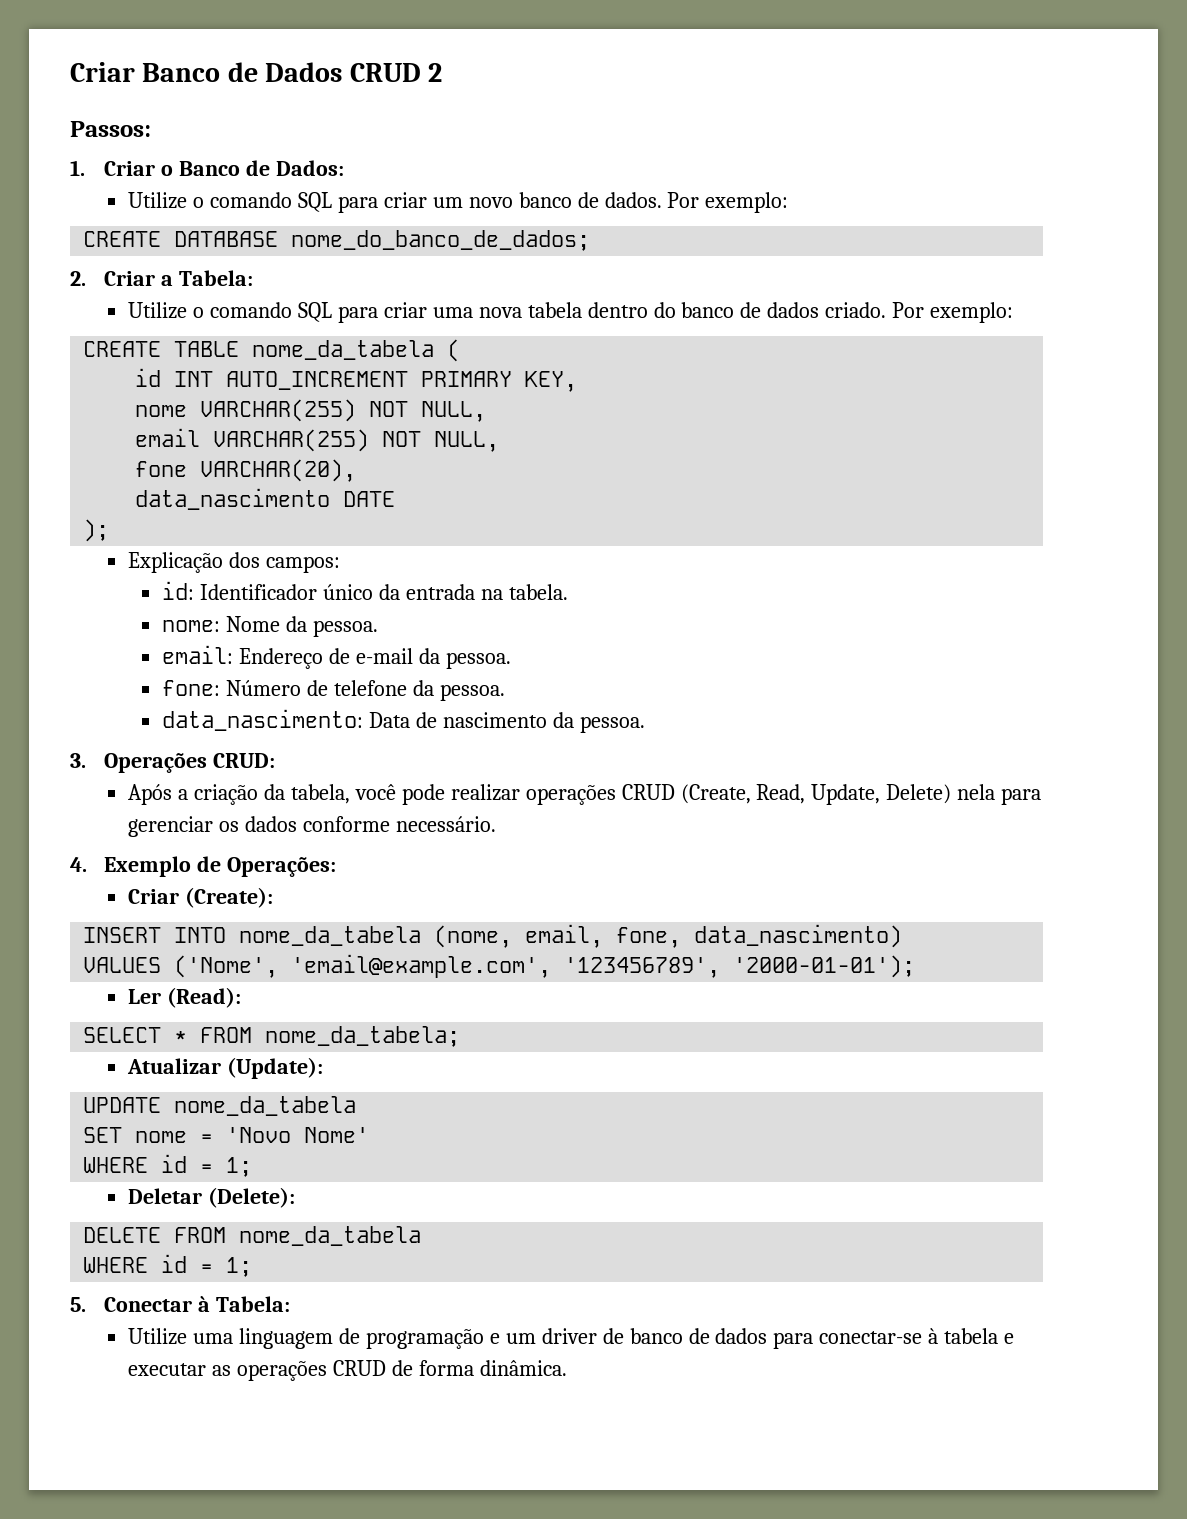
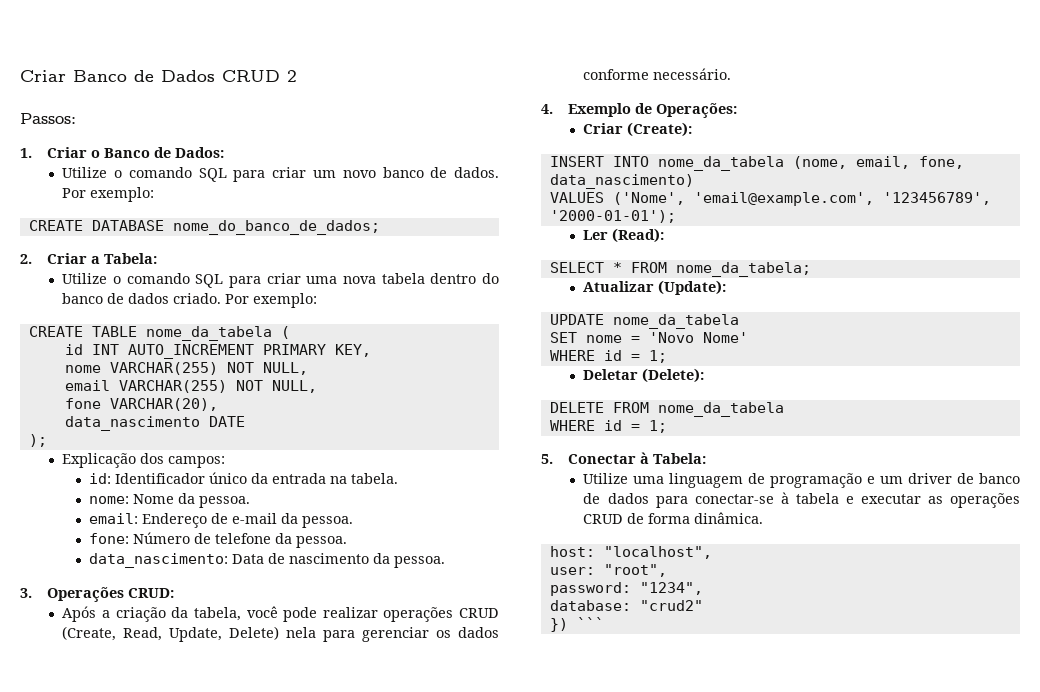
+ host: "localhost",
+ user: "root",
+ password: "1234",
+ database: "crud2"
+ }) ```

